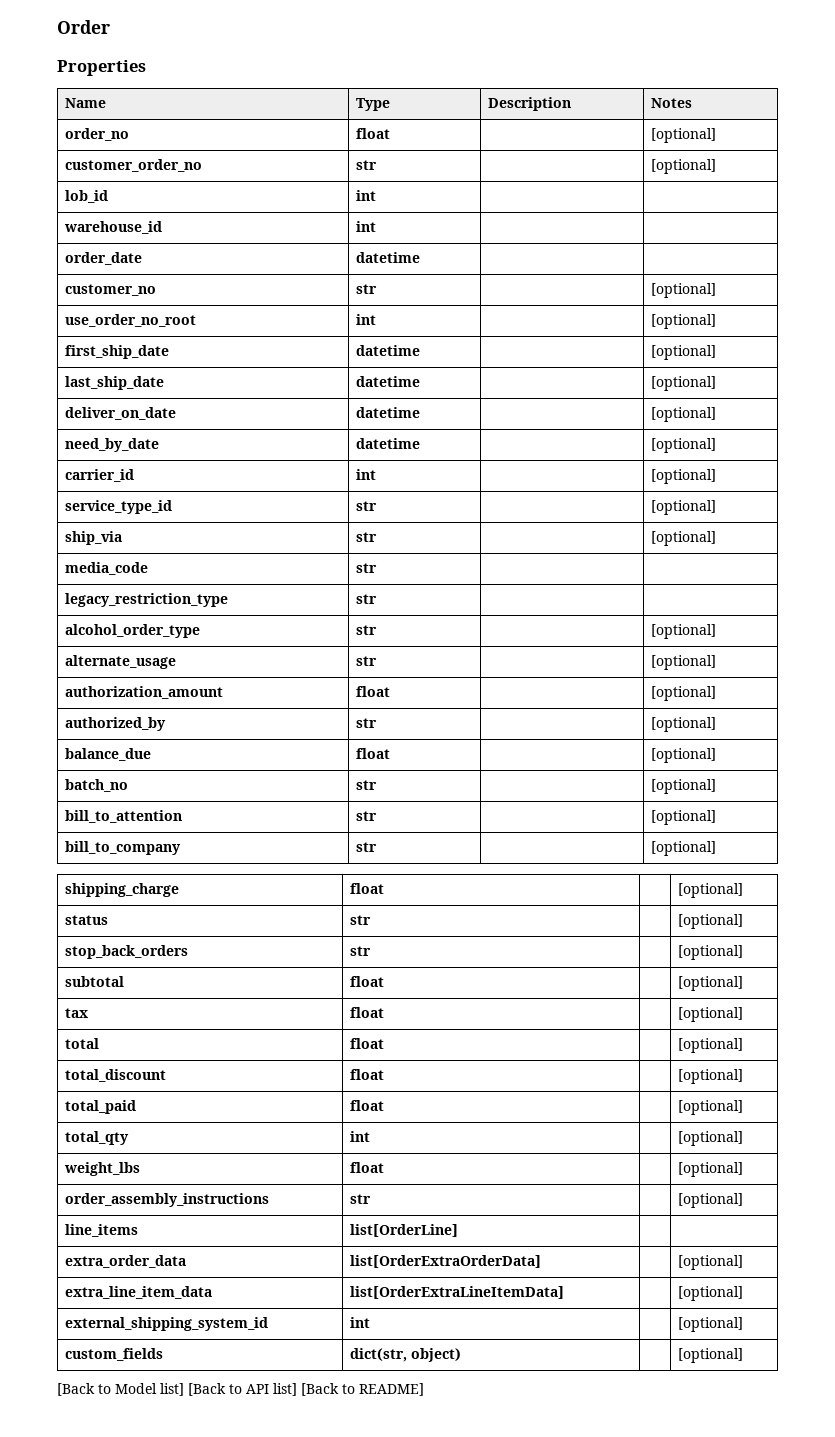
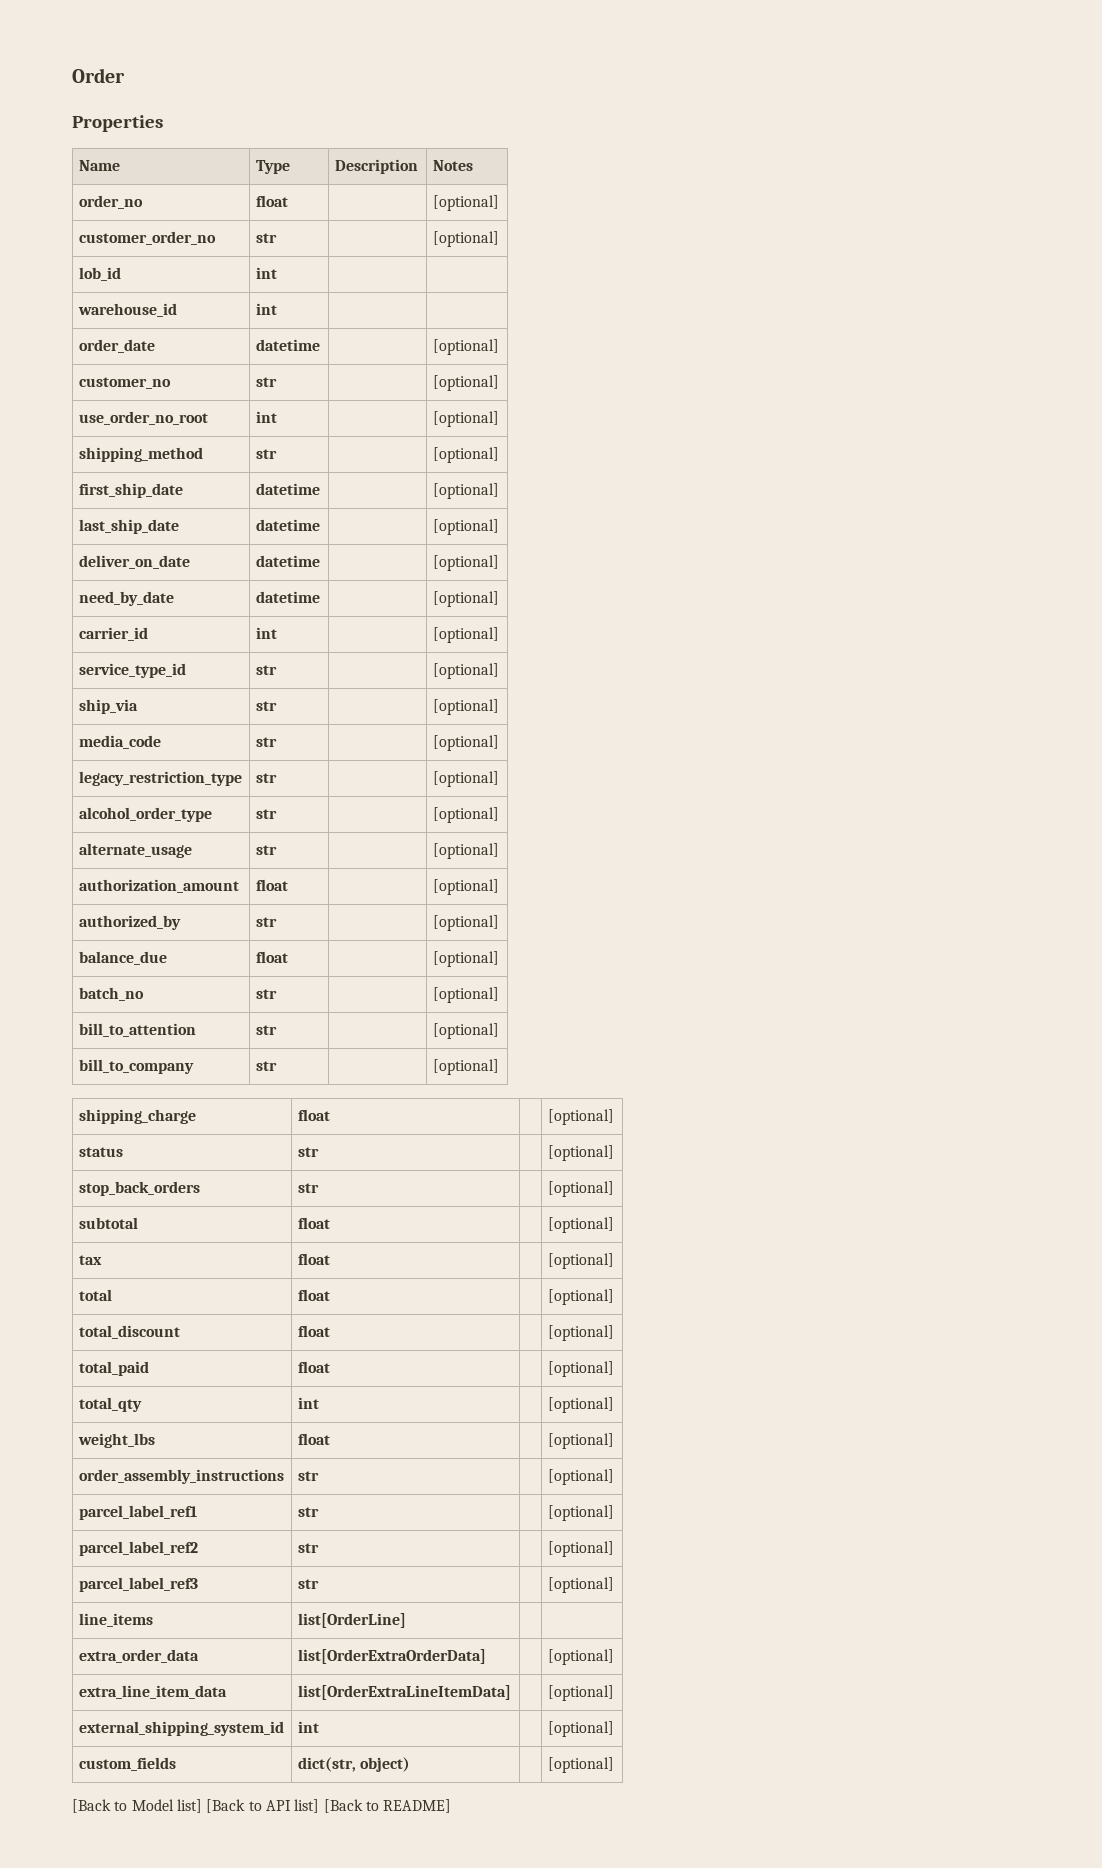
- order_date | datetime | |
+ order_date | datetime | | [optional]
+ shipping_method | str | | [optional]
- media_code | str | |
+ media_code | str | | [optional]
- legacy_restriction_type | str | |
+ legacy_restriction_type | str | | [optional]
+ parcel_label_ref1 | str | | [optional]
+ parcel_label_ref2 | str | | [optional]
+ parcel_label_ref3 | str | | [optional]

